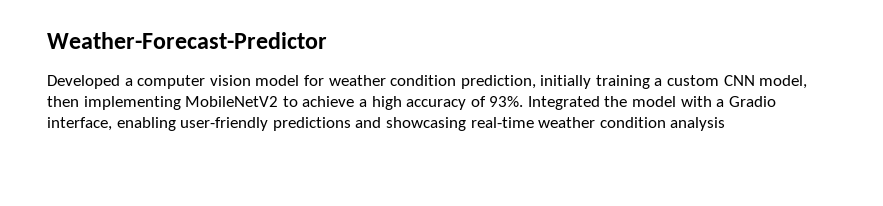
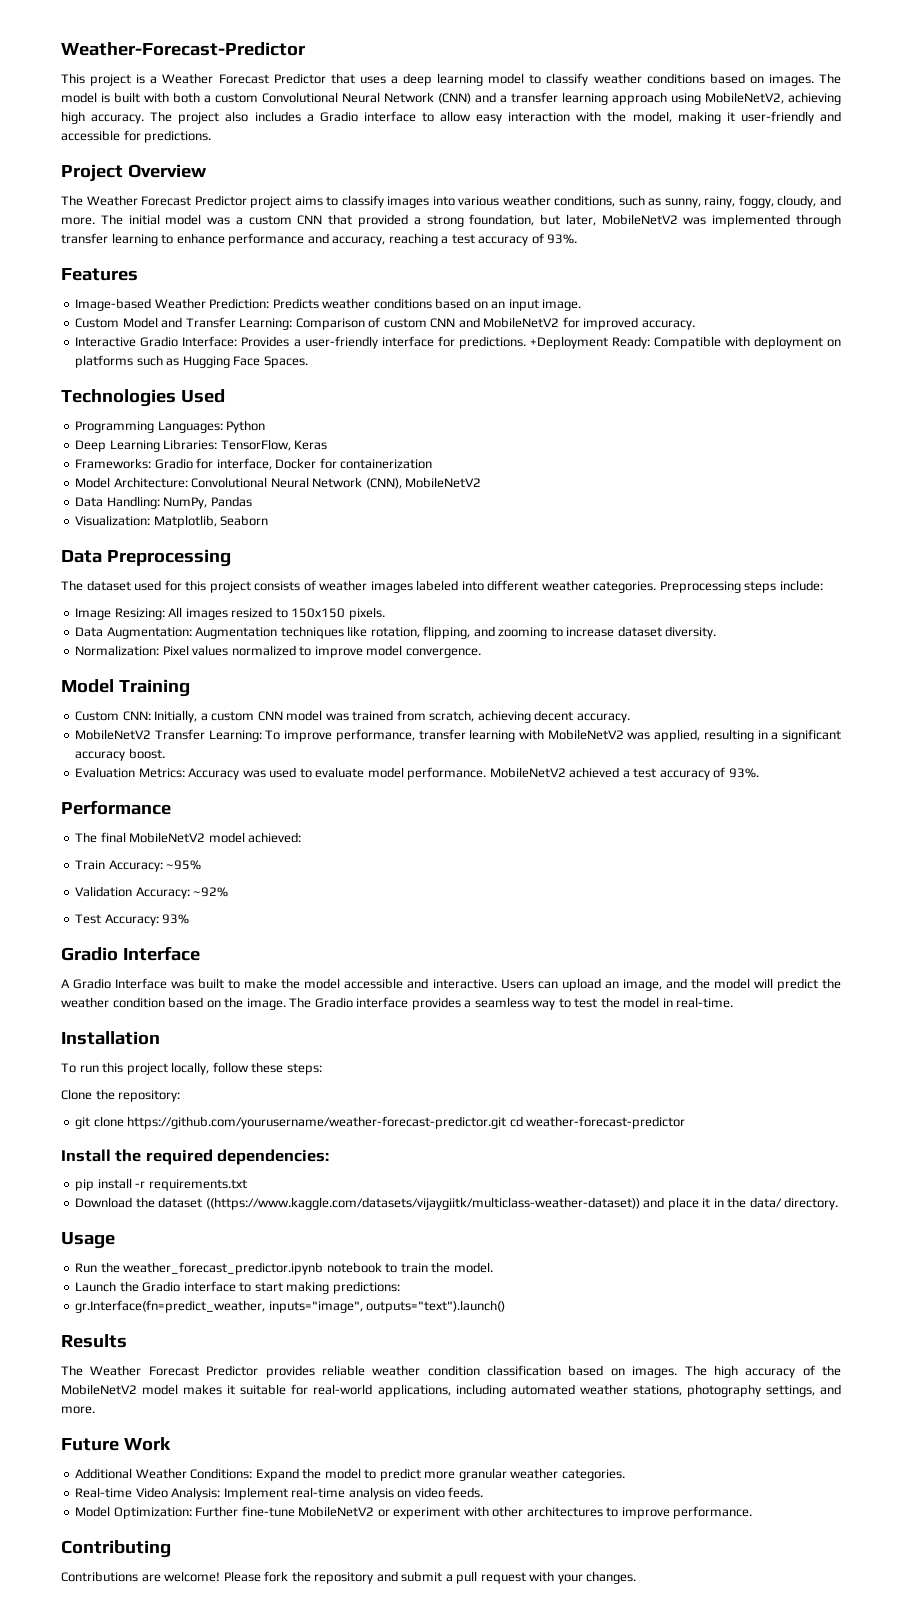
- Developed a computer vision model for weather condition prediction, initially training a custom CNN model, then implementing MobileNetV2 to achieve a high accuracy of 93%. Integrated the model with a Gradio interface, enabling user-friendly predictions and showcasing real-time weather condition analysis
+ This project is a Weather Forecast Predictor that uses a deep learning model to classify weather conditions based on images. The model is built with both a custom Convolutional Neural Network (CNN) and a transfer learning approach using MobileNetV2, achieving high accuracy. The project also includes a Gradio interface to allow easy interaction with the model, making it user-friendly and accessible for predictions.
+ Project Overview
+ The Weather Forecast Predictor project aims to classify images into various weather conditions, such as sunny, rainy, foggy, cloudy, and more. The initial model was a custom CNN that provided a strong foundation, but later, MobileNetV2 was implemented through transfer learning to enhance performance and accuracy, reaching a test accuracy of 93%.
+ Features
+ Image-based Weather Prediction: Predicts weather conditions based on an input image.
+ Custom Model and Transfer Learning: Comparison of custom CNN and MobileNetV2 for improved accuracy.
+ Interactive Gradio Interface: Provides a user-friendly interface for predictions. +Deployment Ready: Compatible with deployment on platforms such as Hugging Face Spaces.
+ Technologies Used
+ Programming Languages: Python
+ Deep Learning Libraries: TensorFlow, Keras
+ Frameworks: Gradio for interface, Docker for containerization
+ Model Architecture: Convolutional Neural Network (CNN), MobileNetV2
+ Data Handling: NumPy, Pandas
+ Visualization: Matplotlib, Seaborn
+ Data Preprocessing
+ The dataset used for this project consists of weather images labeled into different weather categories. Preprocessing steps include:
+ Image Resizing: All images resized to 150x150 pixels.
+ Data Augmentation: Augmentation techniques like rotation, flipping, and zooming to increase dataset diversity.
+ Normalization: Pixel values normalized to improve model convergence.
+ Model Training
+ Custom CNN: Initially, a custom CNN model was trained from scratch, achieving decent accuracy.
+ MobileNetV2 Transfer Learning: To improve performance, transfer learning with MobileNetV2 was applied, resulting in a significant accuracy boost.
+ Evaluation Metrics: Accuracy was used to evaluate model performance. MobileNetV2 achieved a test accuracy of 93%.
+ Performance
+ The final MobileNetV2 model achieved:
+ Train Accuracy: ~95%
+ Validation Accuracy: ~92%
+ Test Accuracy: 93%
+ Gradio Interface
+ A Gradio Interface was built to make the model accessible and interactive. Users can upload an image, and the model will predict the weather condition based on the image. The Gradio interface provides a seamless way to test the model in real-time.
+ Installation
+ To run this project locally, follow these steps:
+ Clone the repository:
+ git clone https://github.com/yourusername/weather-forecast-predictor.git cd weather-forecast-predictor
+ Install the required dependencies:
+ pip install -r requirements.txt
+ Download the dataset ((https://www.kaggle.com/datasets/vijaygiitk/multiclass-weather-dataset)) and place it in the data/ directory.
+ Usage
+ Run the weather_forecast_predictor.ipynb notebook to train the model.
+ Launch the Gradio interface to start making predictions:
+ gr.Interface(fn=predict_weather, inputs="image", outputs="text").launch()
+ Results
+ The Weather Forecast Predictor provides reliable weather condition classification based on images. The high accuracy of the MobileNetV2 model makes it suitable for real-world applications, including automated weather stations, photography settings, and more.
+ Future Work
+ Additional Weather Conditions: Expand the model to predict more granular weather categories.
+ Real-time Video Analysis: Implement real-time analysis on video feeds.
+ Model Optimization: Further fine-tune MobileNetV2 or experiment with other architectures to improve performance.
+ Contributing
+ Contributions are welcome! Please fork the repository and submit a pull request with your changes.

